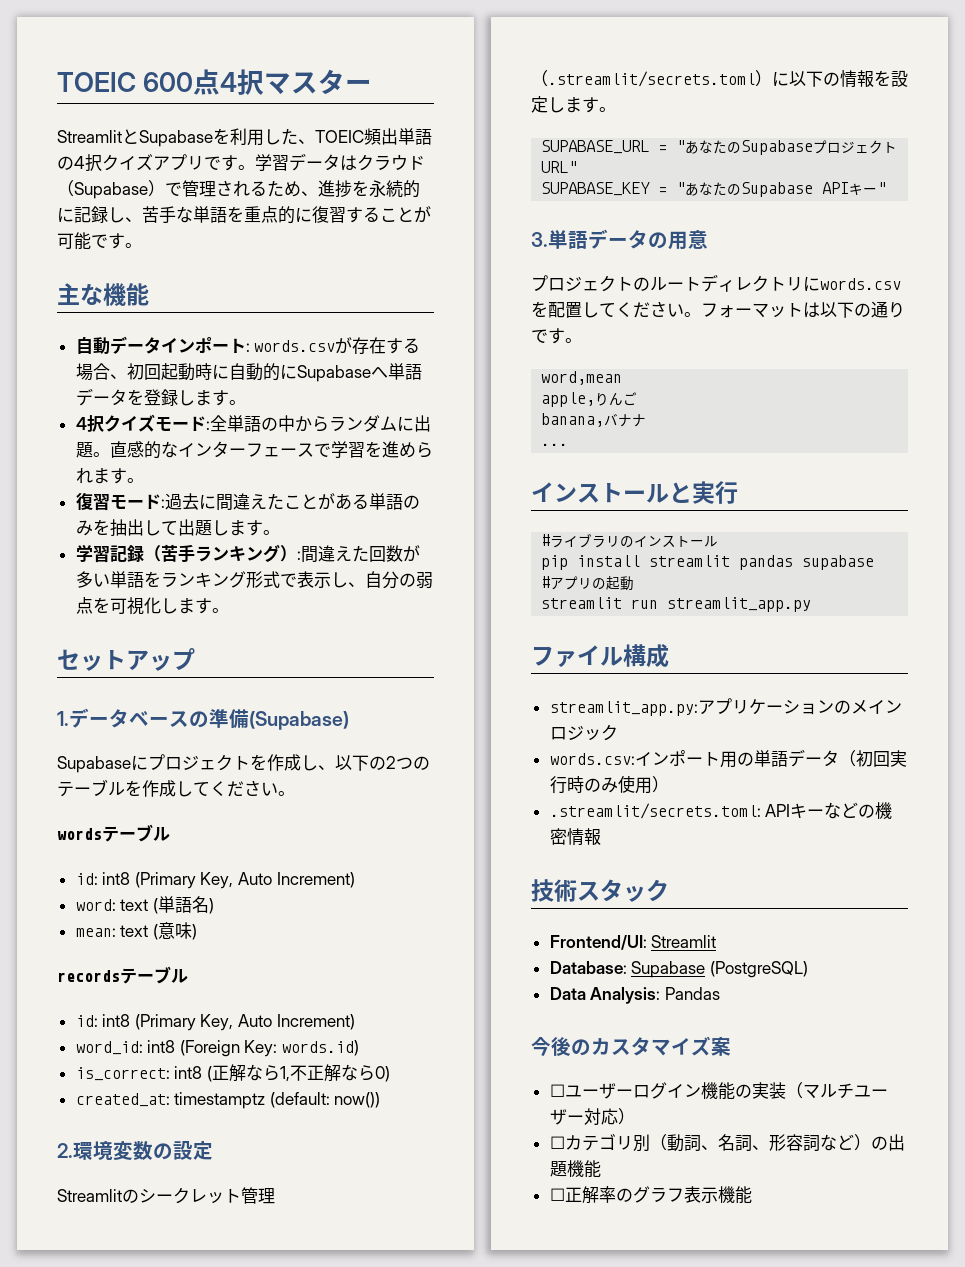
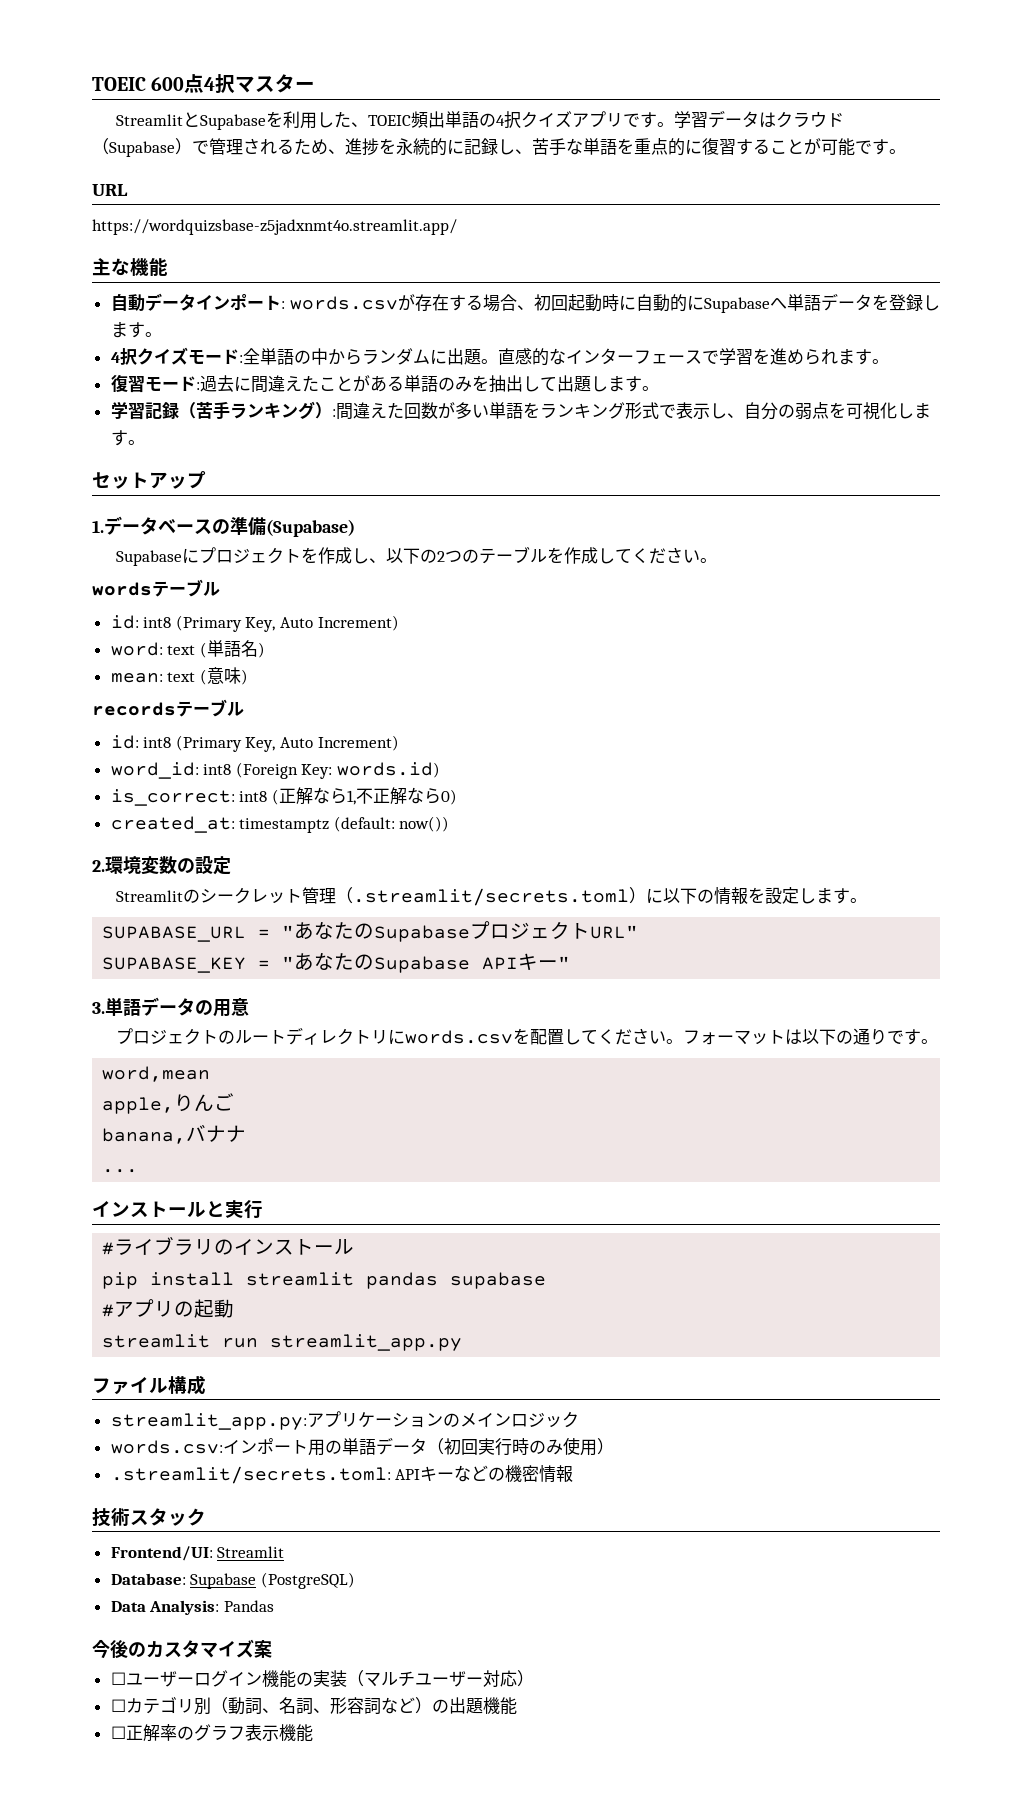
+ URL
+ https://wordquizsbase-z5jadxnmt4o.streamlit.app/

